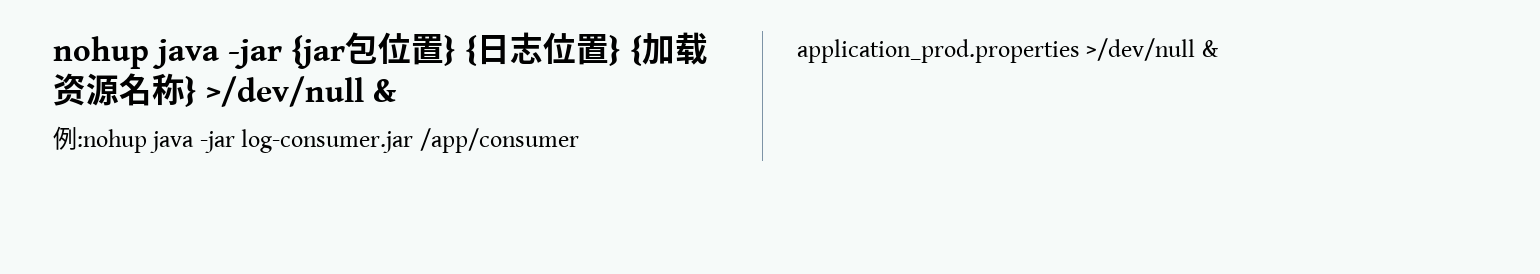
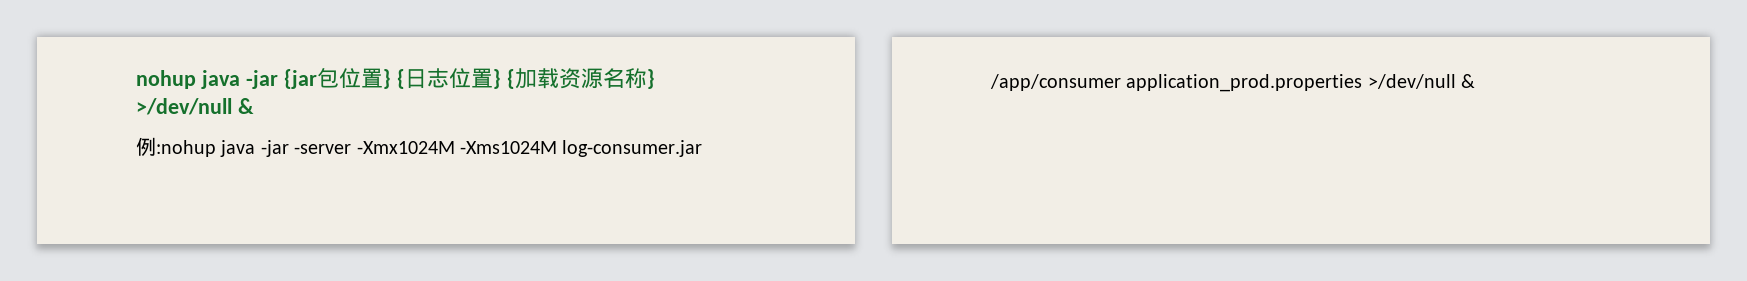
- 例:nohup java -jar log-consumer.jar /app/consumer application_prod.properties >/dev/null &
+ 例:nohup java -jar -server -Xmx1024M -Xms1024M log-consumer.jar /app/consumer application_prod.properties >/dev/null &

